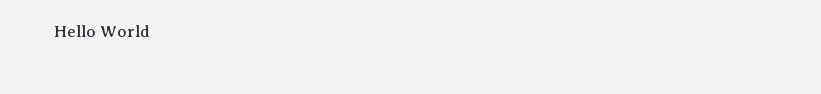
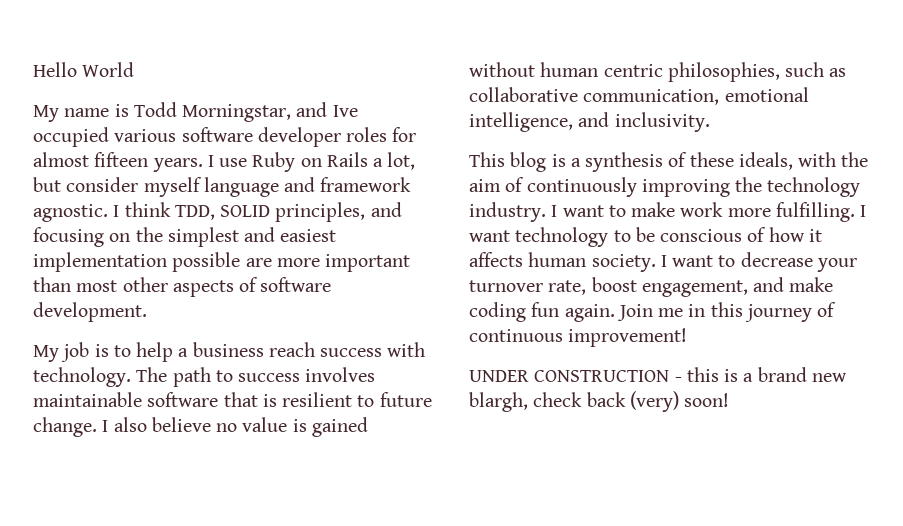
+ My name is Todd Morningstar, and Ive occupied various software developer roles for almost fifteen years. I use Ruby on Rails a lot, but consider myself language and framework agnostic. I think TDD, SOLID principles, and focusing on the simplest and easiest implementation possible are more important than most other aspects of software development.
+ My job is to help a business reach success with technology. The path to success involves maintainable software that is resilient to future change. I also believe no value is gained without human centric philosophies, such as collaborative communication, emotional intelligence, and inclusivity.
+ This blog is a synthesis of these ideals, with the aim of continuously improving the technology industry. I want to make work more fulfilling. I want technology to be conscious of how it affects human society. I want to decrease your turnover rate, boost engagement, and make coding fun again. Join me in this journey of continuous improvement!
+ UNDER CONSTRUCTION - this is a brand new blargh, check back (very) soon!

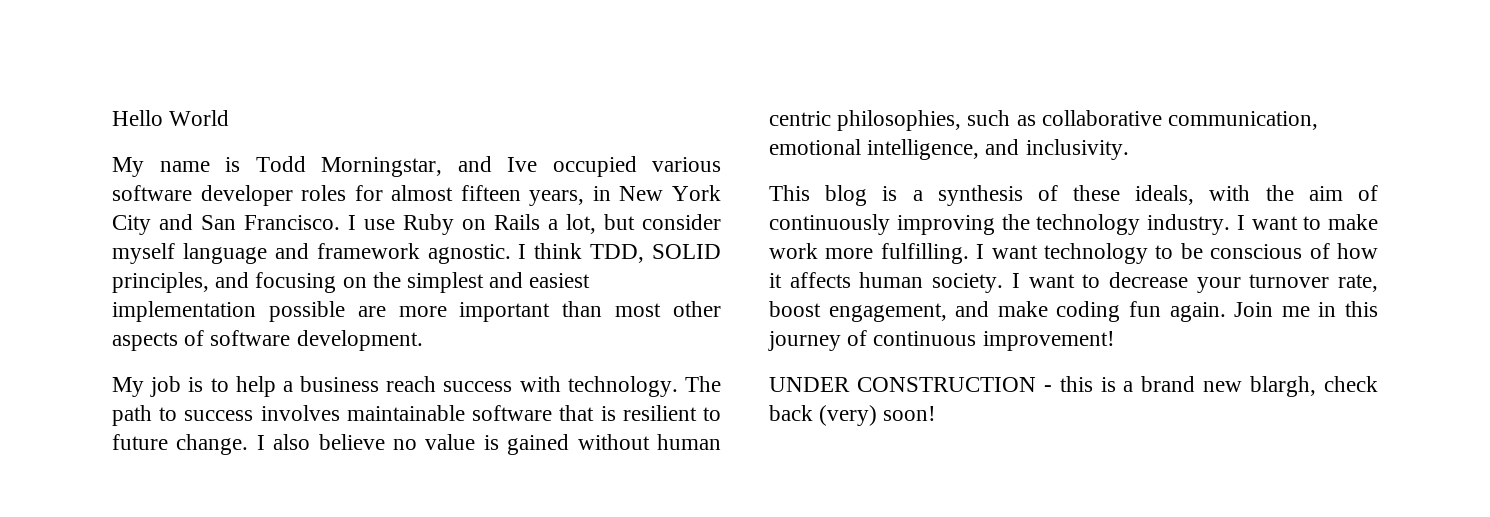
- My name is Todd Morningstar, and Ive occupied various software developer roles for almost fifteen years.
+ My name is Todd Morningstar, and Ive occupied various software developer roles for almost fifteen years, in New York City and San Francisco.

